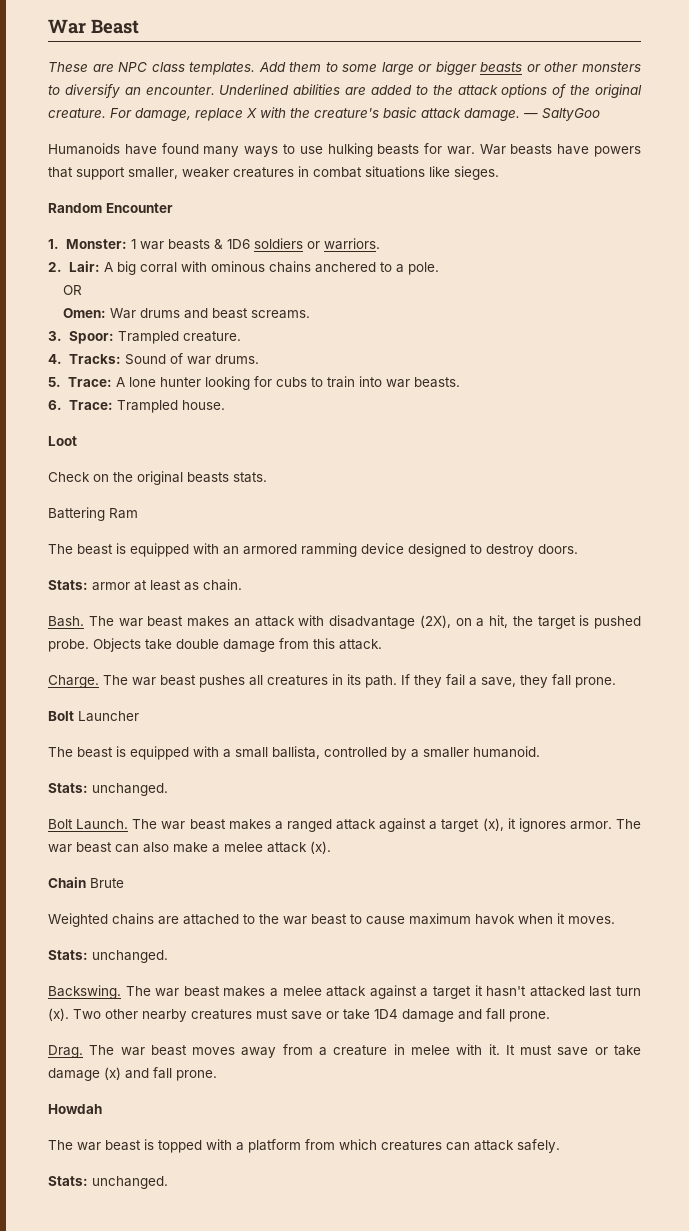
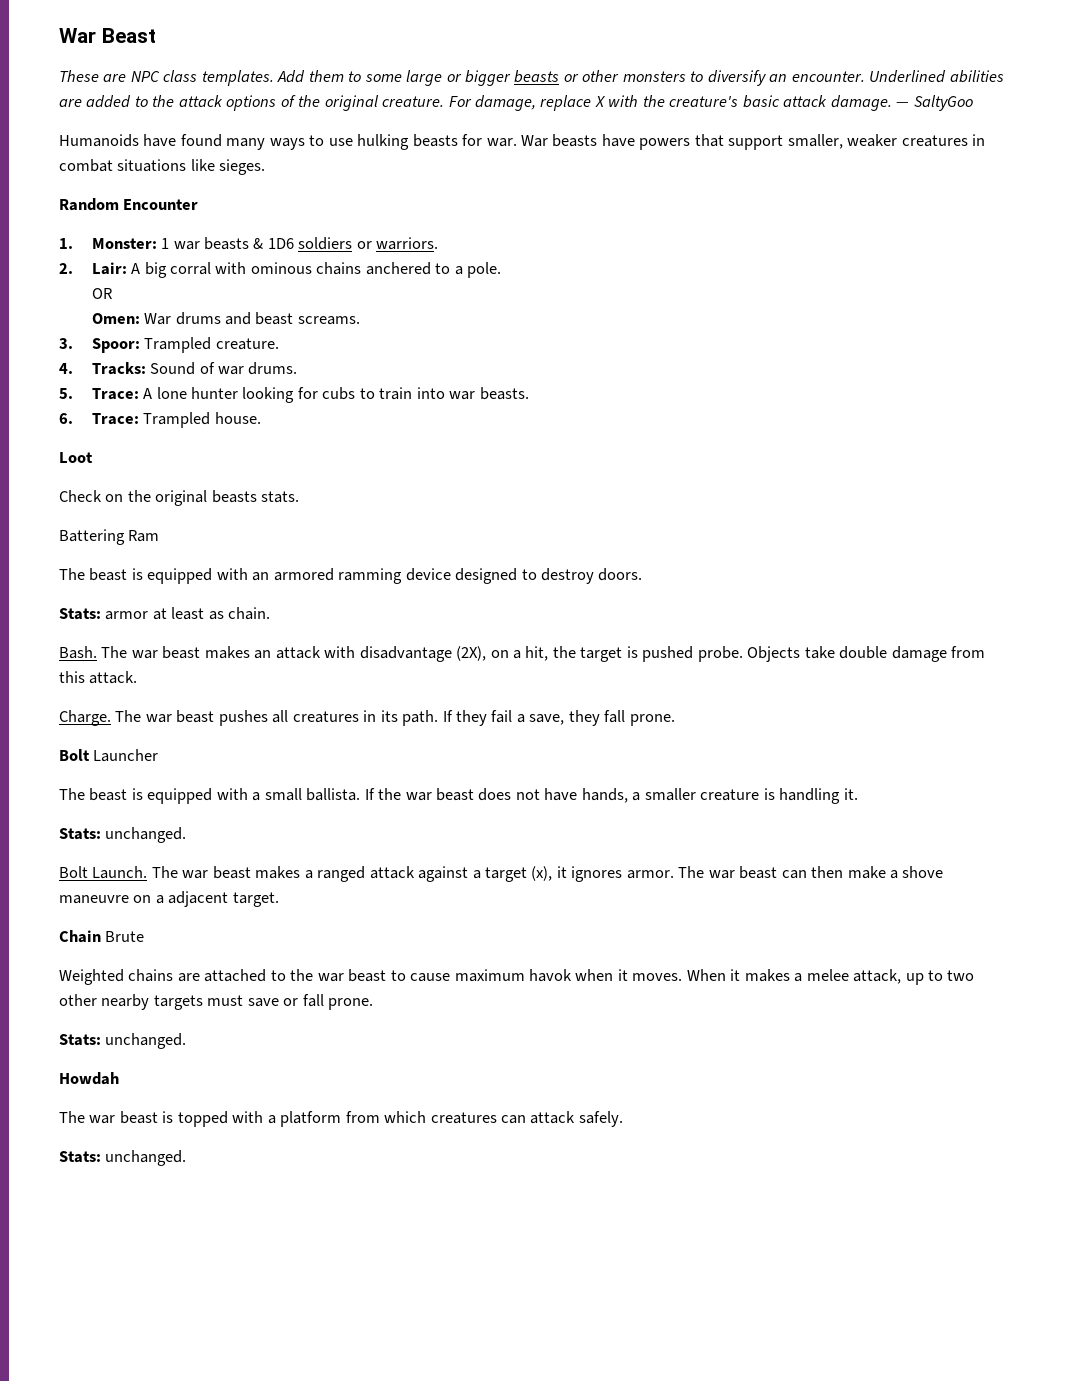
- The beast is equipped with a small ballista, controlled by a smaller humanoid.
+ The beast is equipped with a small ballista. If the war beast does not have hands, a smaller creature is handling it.
- The war beast can also make a melee attack (x).
+ The war beast can then make a shove maneuvre on a adjacent target.
- Weighted chains are attached to the war beast to cause maximum havok when it moves.
+ Weighted chains are attached to the war beast to cause maximum havok when it moves. When it makes a melee attack, up to two other nearby targets must save or fall prone.
  Stats: unchanged.
- Backswing. The war beast makes a melee attack against a target it hasn't attacked last turn (x). Two other nearby creatures must save or take 1D4 damage and fall prone.
- Drag. The war beast moves away from a creature in melee with it. It must save or take damage (x) and fall prone.

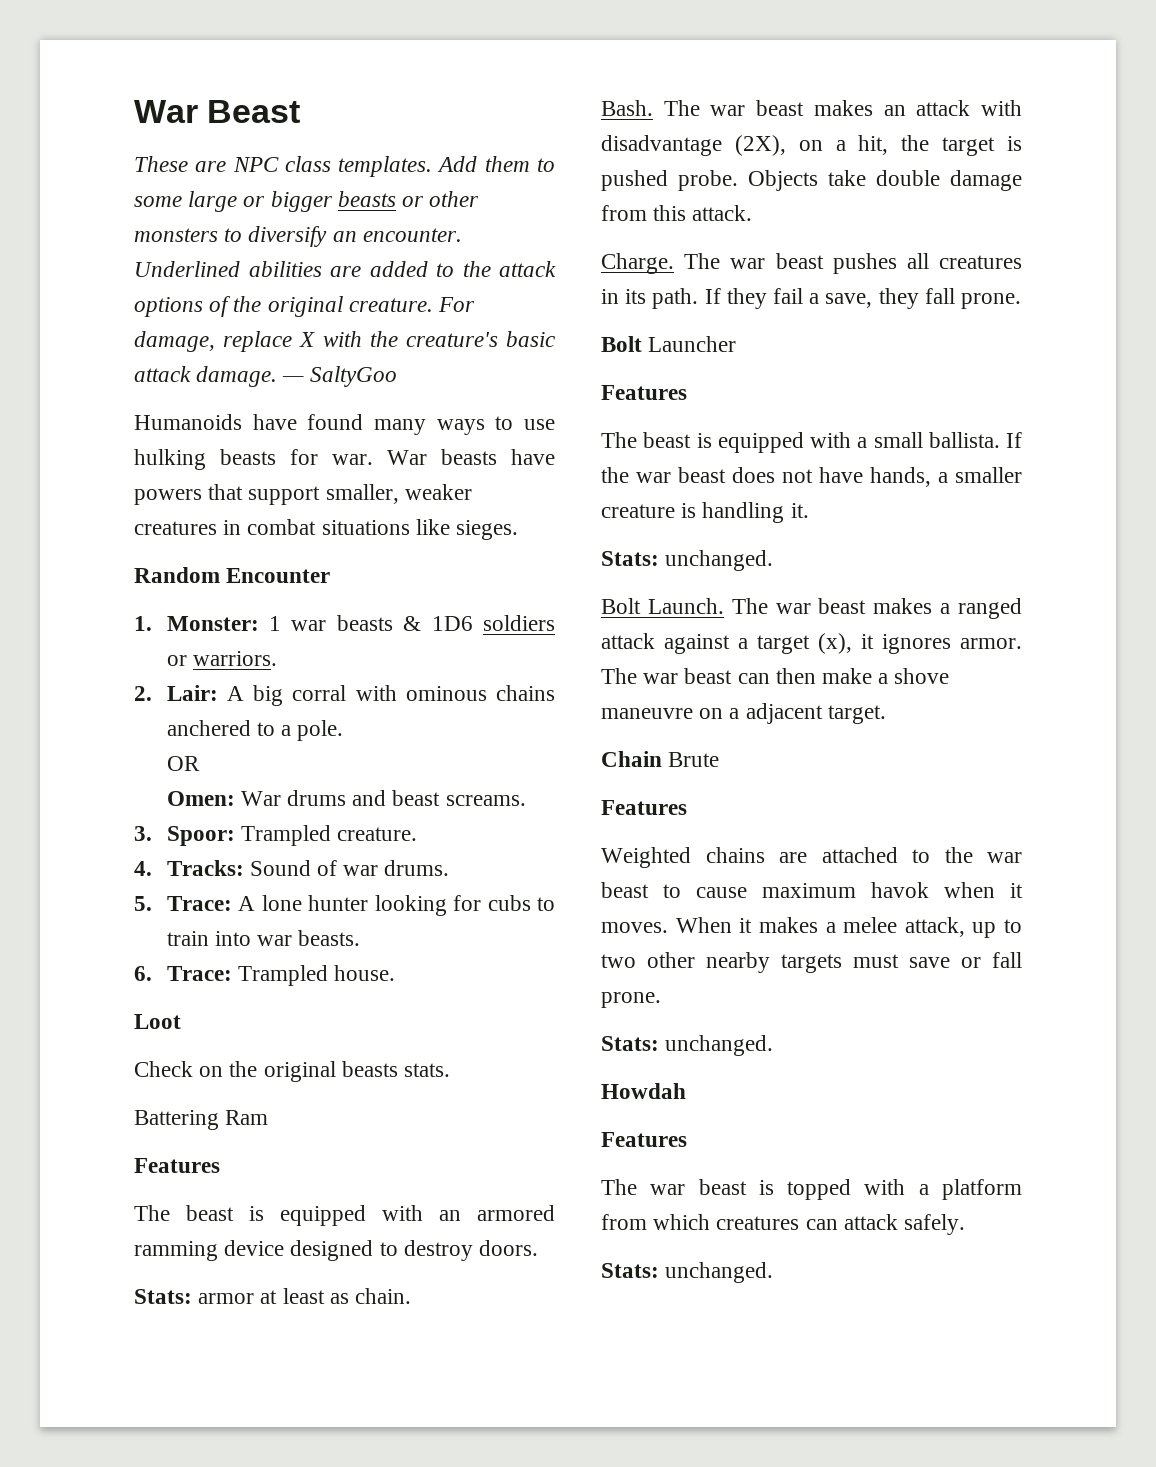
  Battering Ram
+ Features
  Bolt Launcher
+ Features
  Chain Brute
+ Features
  Howdah
+ Features

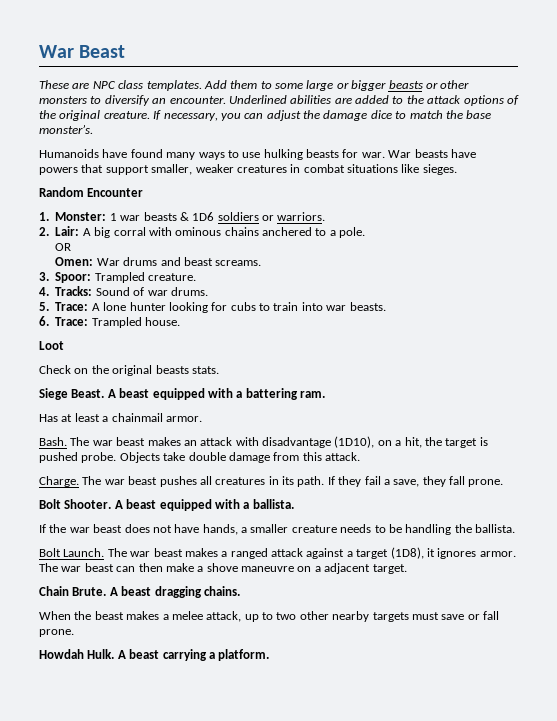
- For damage, replace X with the creature's basic attack damage. — SaltyGoo
+ If necessary, you can adjust the damage dice to match the base monster’s.
- Battering Ram
- Features
- The beast is equipped with an armored ramming device designed to destroy doors.
- Stats: armor at least as chain.
+ Siege Beast. A beast equipped with a battering ram.
+ Has at least a chainmail armor.
- The war beast makes an attack with disadvantage (2X), on a hit, the target is pushed probe.
+ The war beast makes an attack with disadvantage (1D10), on a hit, the target is pushed probe.
- Bolt Launcher
- Features
- The beast is equipped with a small ballista. If the war beast does not have hands, a smaller creature is handling it.
- Stats: unchanged.
+ Bolt Shooter. A beast equipped with a ballista.
+ If the war beast does not have hands, a smaller creature needs to be handling the ballista.
- The war beast makes a ranged attack against a target (x), it ignores armor.
+ The war beast makes a ranged attack against a target (1D8), it ignores armor.
- Chain Brute
- Features
- Weighted chains are attached to the war beast to cause maximum havok when it moves. When it makes a melee attack, up to two other nearby targets must save or fall prone.
- Stats: unchanged.
+ Chain Brute. A beast dragging chains.
+ When the beast makes a melee attack, up to two other nearby targets must save or fall prone.
- Howdah
- Features
- The war beast is topped with a platform from which creatures can attack safely.
- Stats: unchanged.
+ Howdah Hulk. A beast carrying a platform.

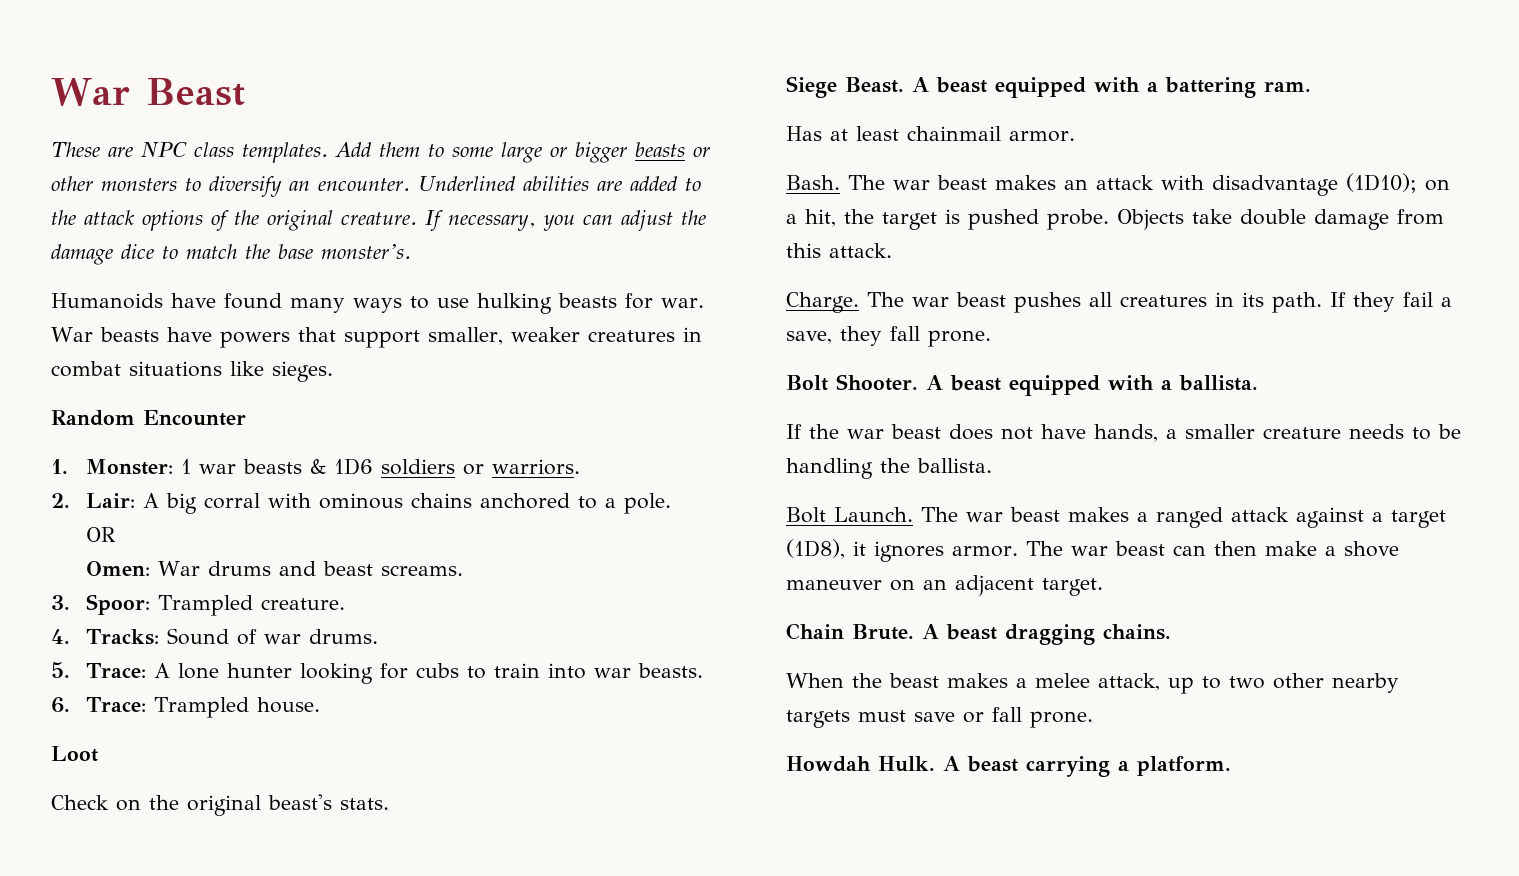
- 2. Lair: A big corral with ominous chains anchered to a pole.
+ 2. Lair: A big corral with ominous chains anchored to a pole.
- Check on the original beasts stats.
+ Check on the original beast's stats.
- Has at least a chainmail armor.
+ Has at least chainmail armor.
- The war beast makes an attack with disadvantage (1D10), on a hit, the target is pushed probe.
+ The war beast makes an attack with disadvantage (1D10); on a hit, the target is pushed probe.
- The war beast can then make a shove maneuvre on a adjacent target.
+ The war beast can then make a shove maneuver on an adjacent target.

